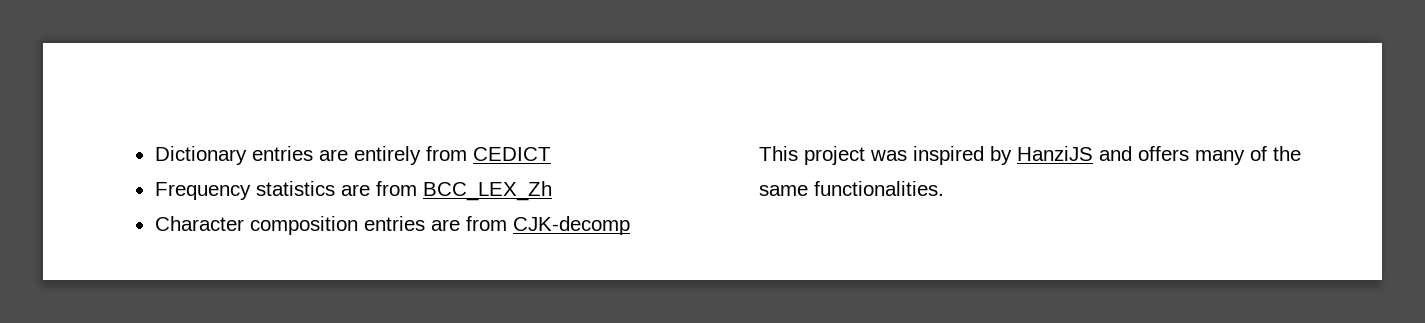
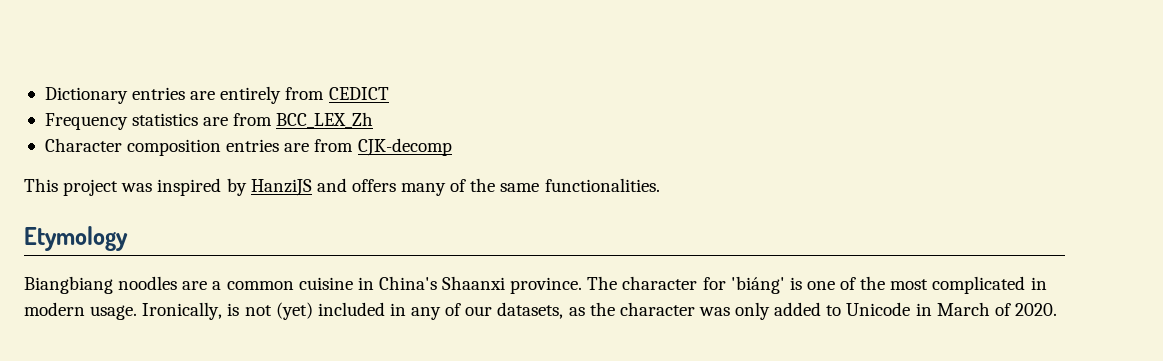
+ Etymology
+ Biangbiang noodles are a common cuisine in China's Shaanxi province. The character for 'biáng' is one of the most complicated in modern usage. Ironically, is not (yet) included in any of our datasets, as the character was only added to Unicode in March of 2020.

